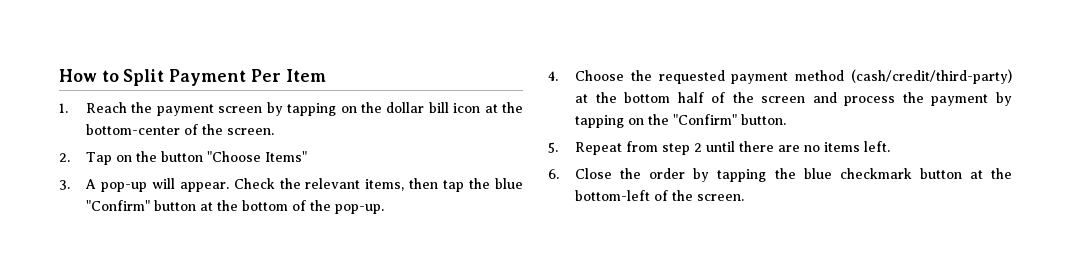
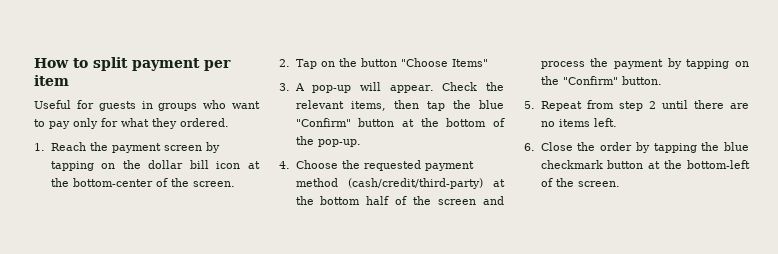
- How to Split Payment Per Item
+ How to split payment per item
+ Useful for guests in groups who want to pay only for what they ordered.

